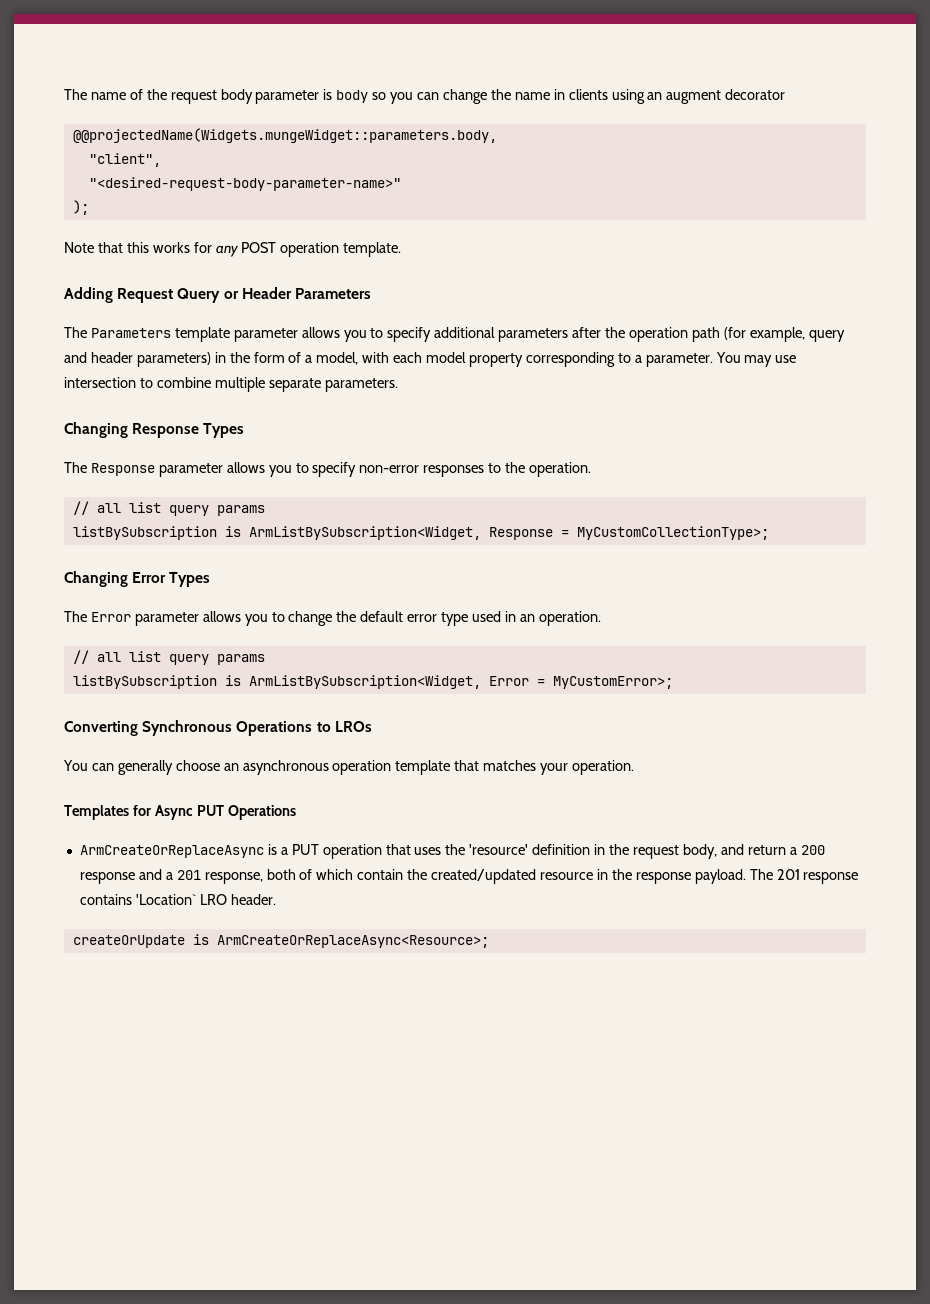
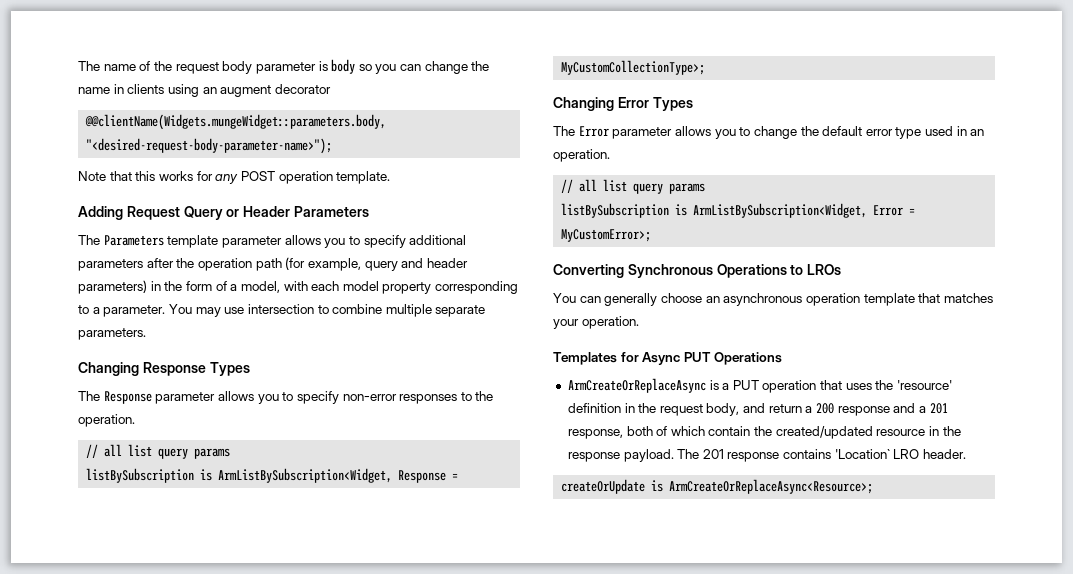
- @@projectedName(Widgets.mungeWidget::parameters.body,
- "client",
- "<desired-request-body-parameter-name>"
- );
+ @@clientName(Widgets.mungeWidget::parameters.body, "<desired-request-body-parameter-name>");

